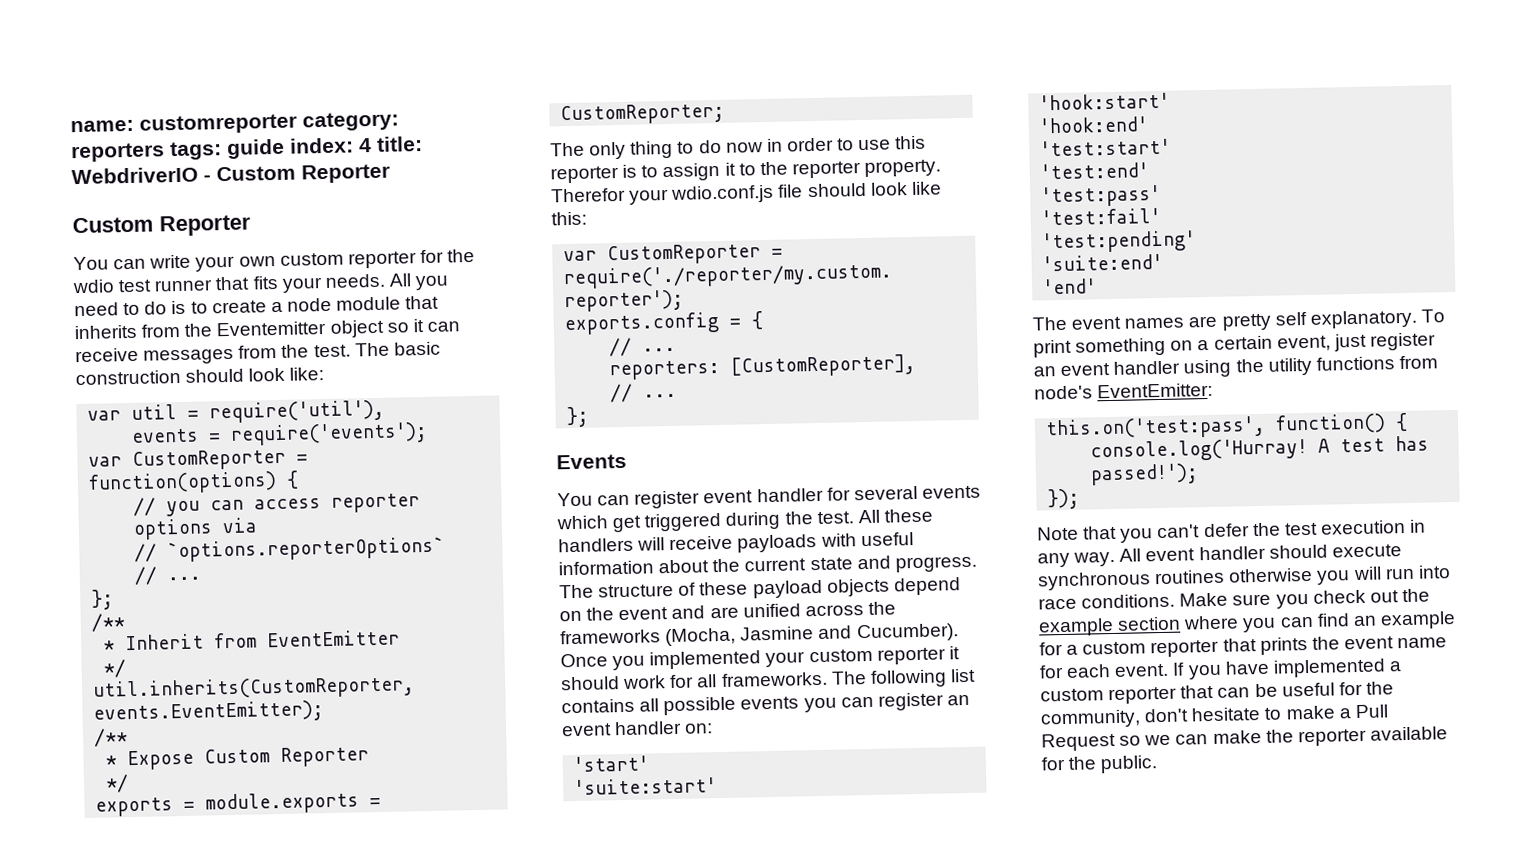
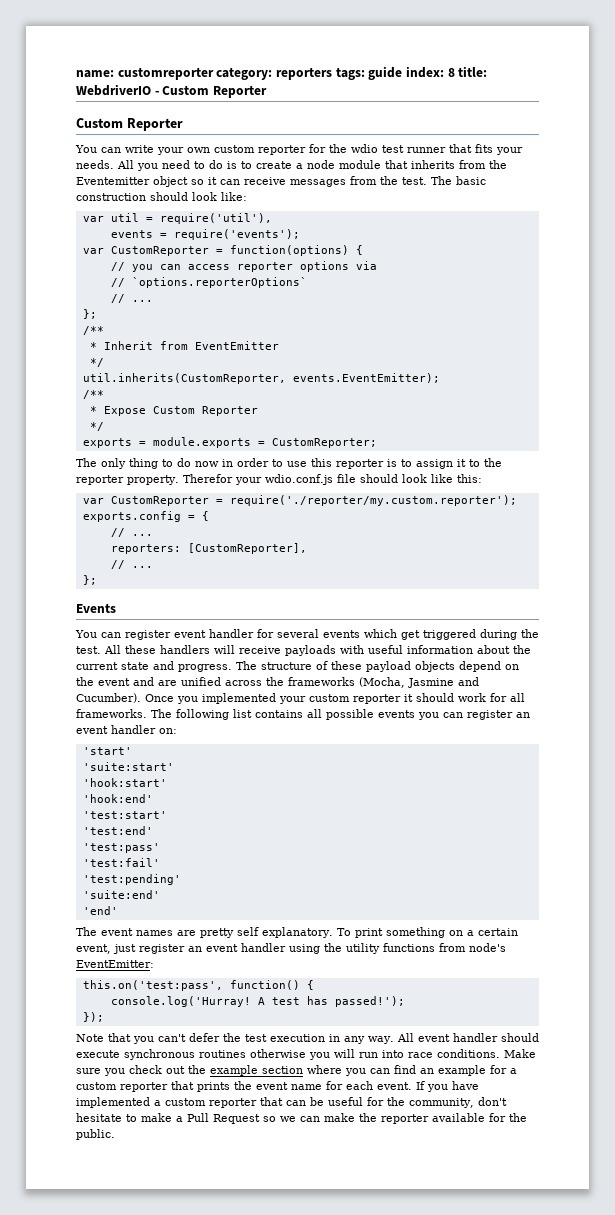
- name: customreporter category: reporters tags: guide index: 4 title: WebdriverIO - Custom Reporter
+ name: customreporter category: reporters tags: guide index: 8 title: WebdriverIO - Custom Reporter

